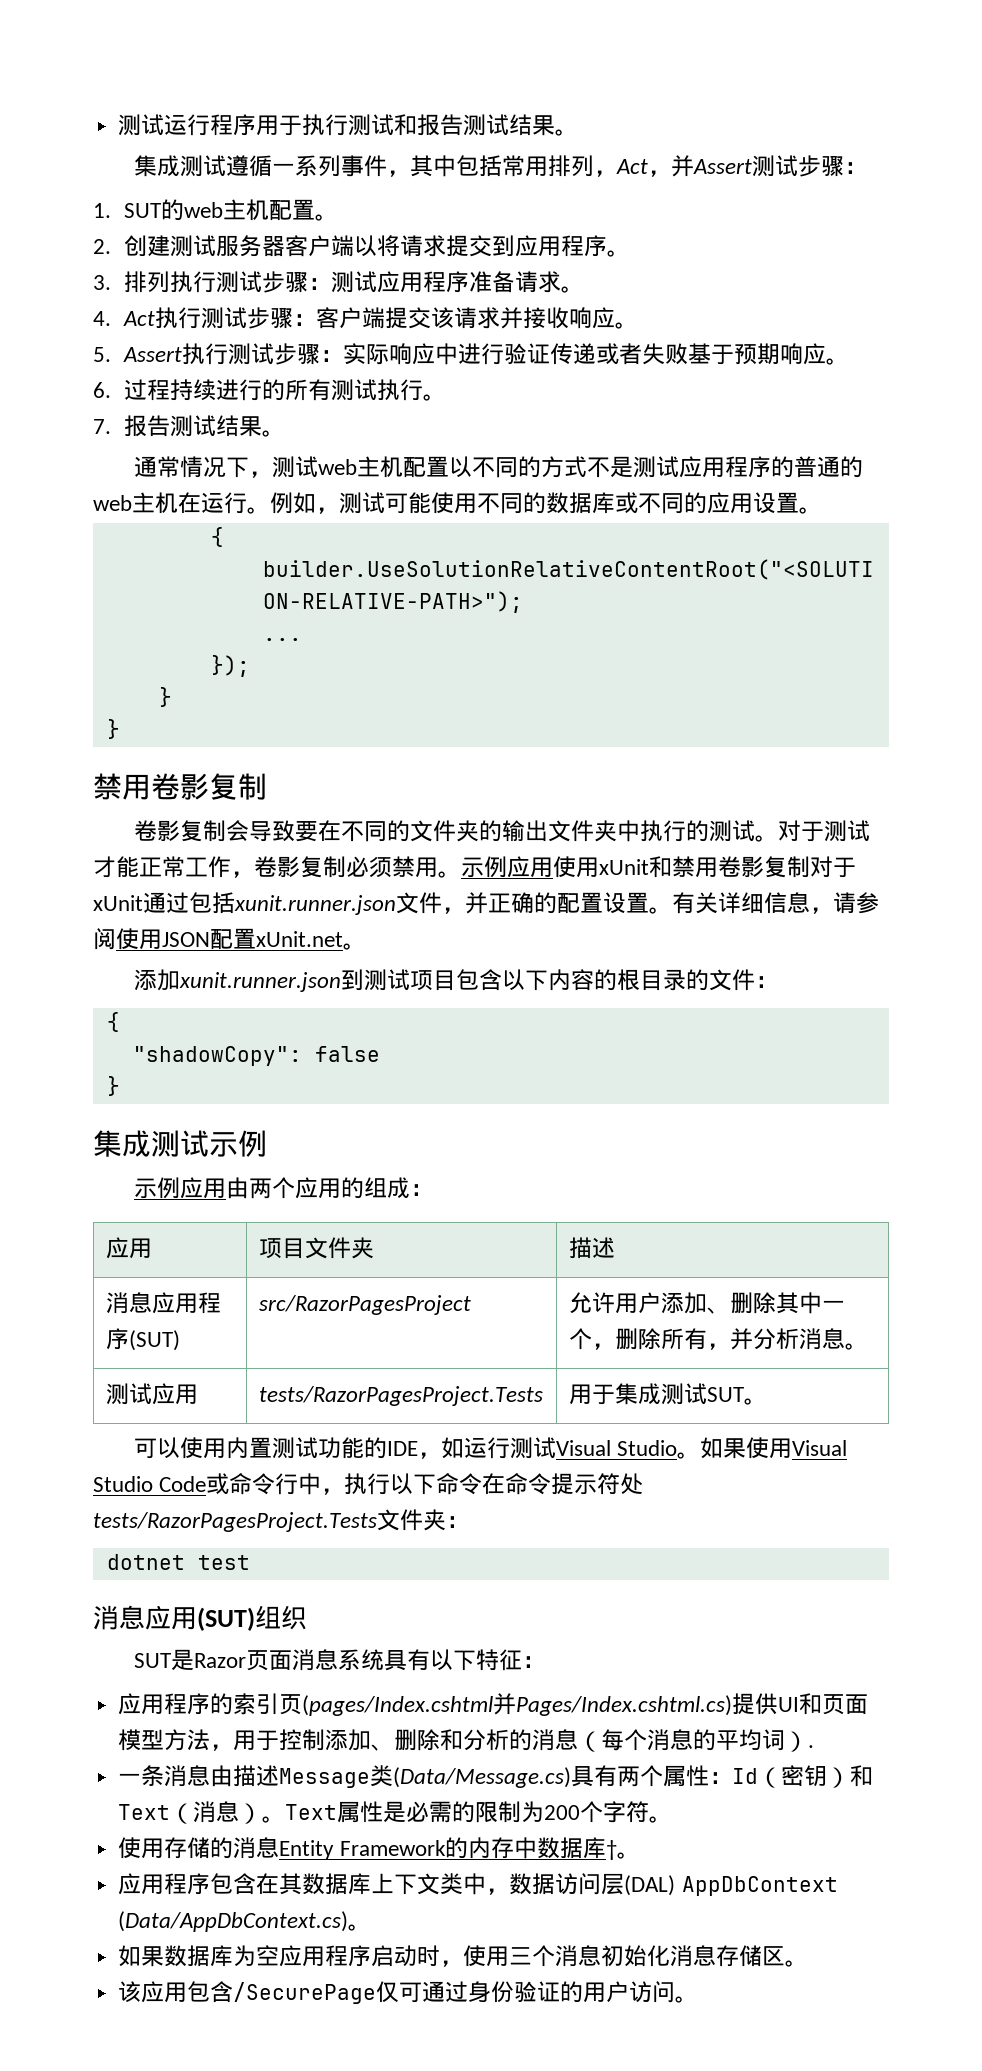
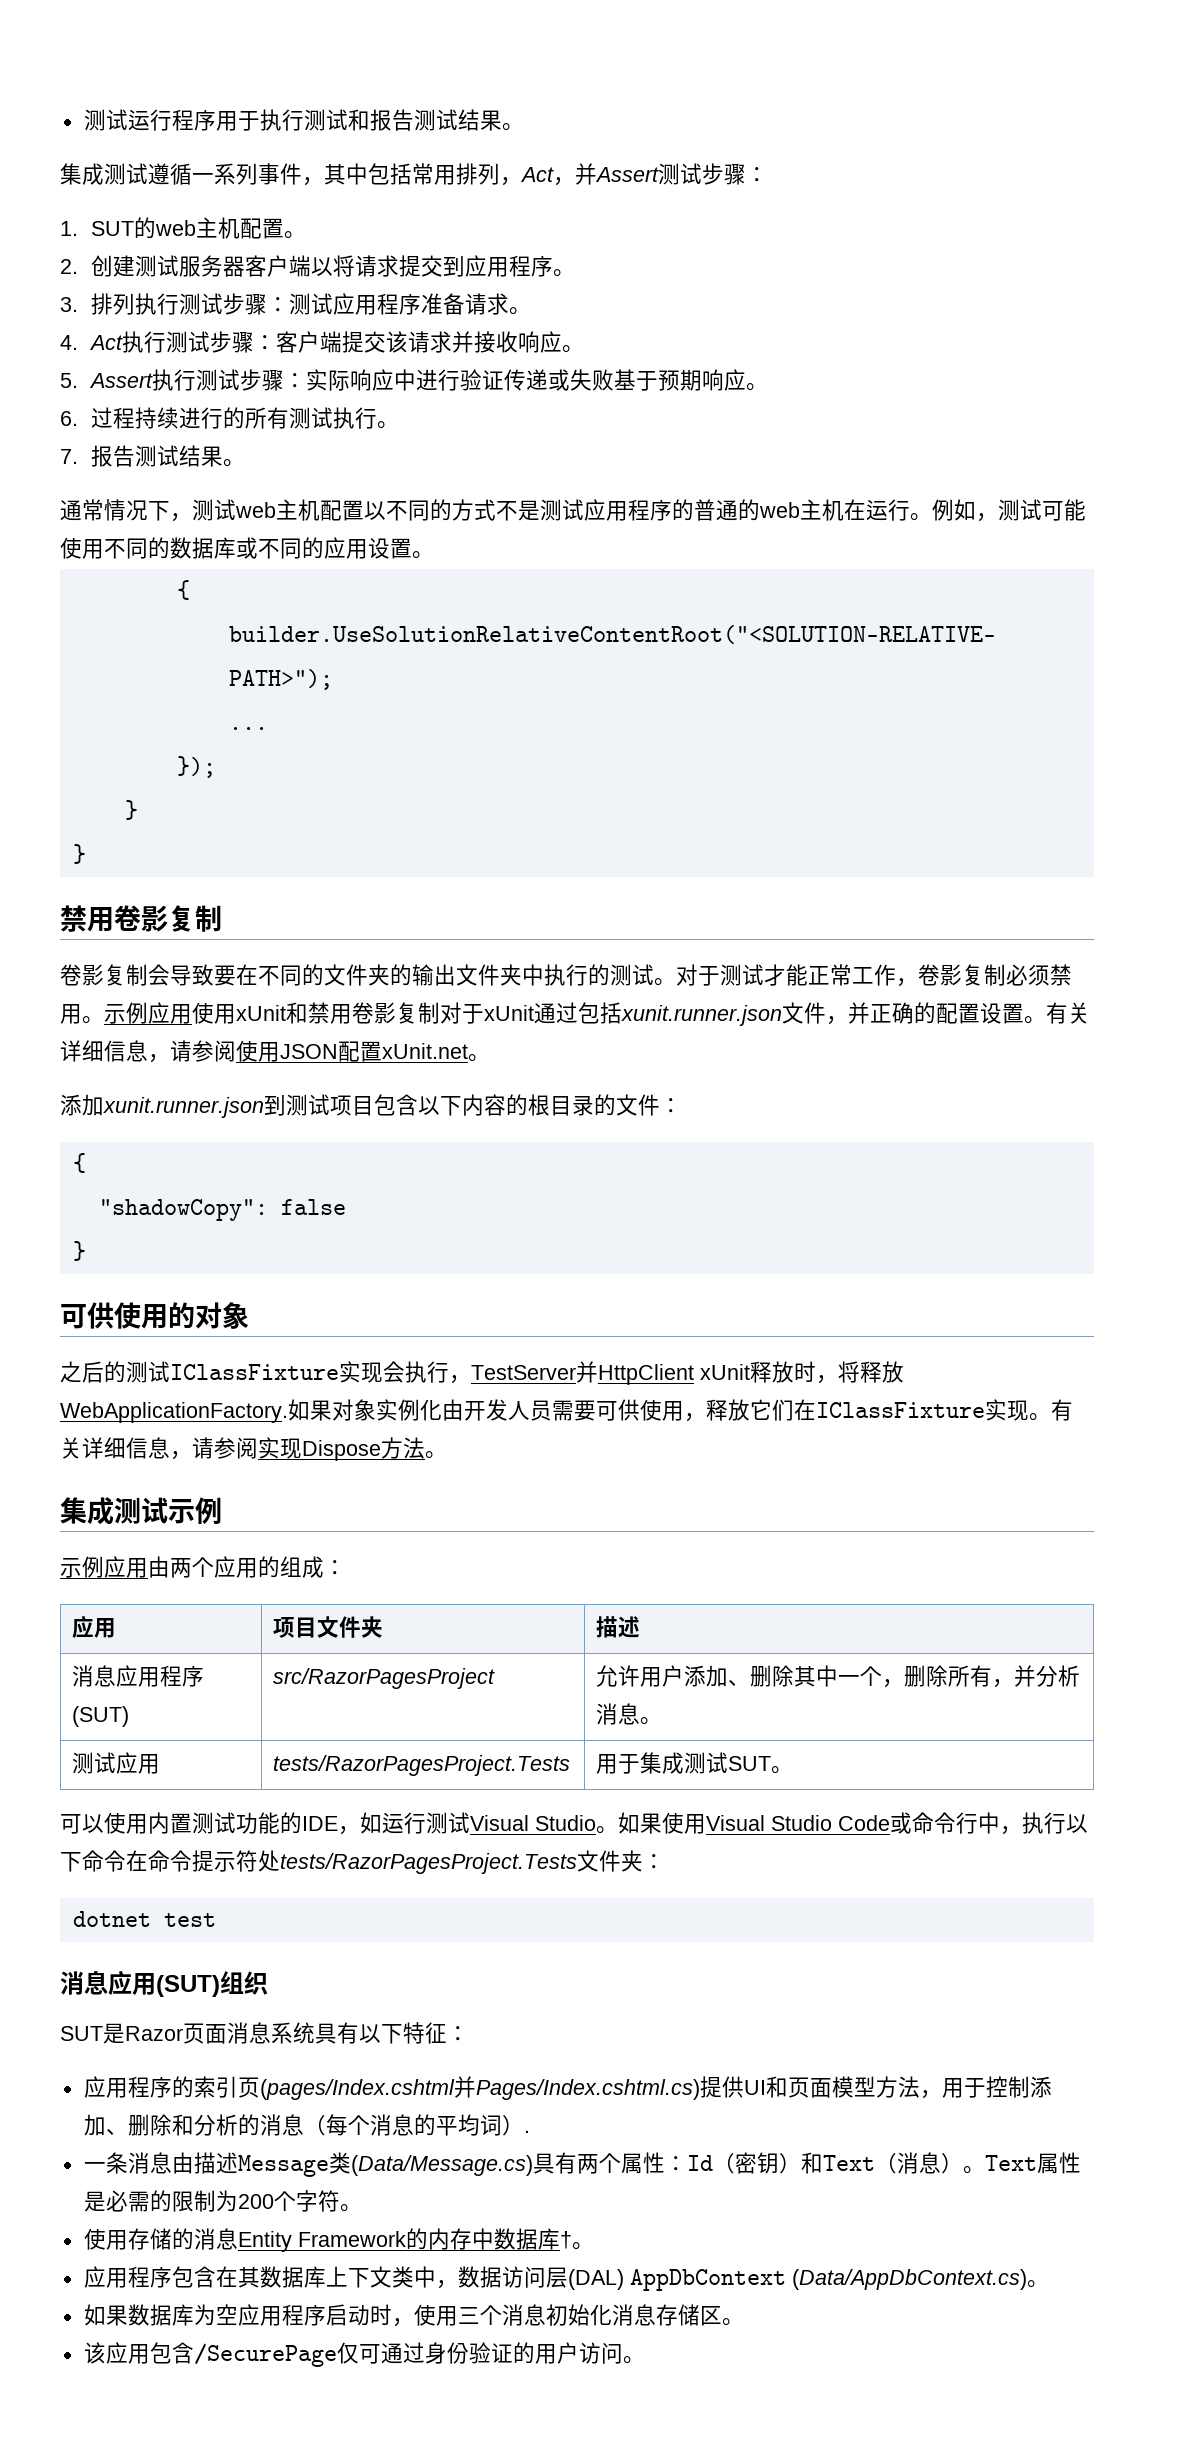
- 5. Assert执行测试步骤：实际响应中进行验证传递或者失败基于预期响应。
+ 5. Assert执行测试步骤：实际响应中进行验证传递或失败基于预期响应。
+ 可供使用的对象
+ 之后的测试IClassFixture实现会执行，TestServer并HttpClient xUnit释放时，将释放WebApplicationFactory.如果对象实例化由开发人员需要可供使用，释放它们在IClassFixture实现。有关详细信息，请参阅实现Dispose方法。

